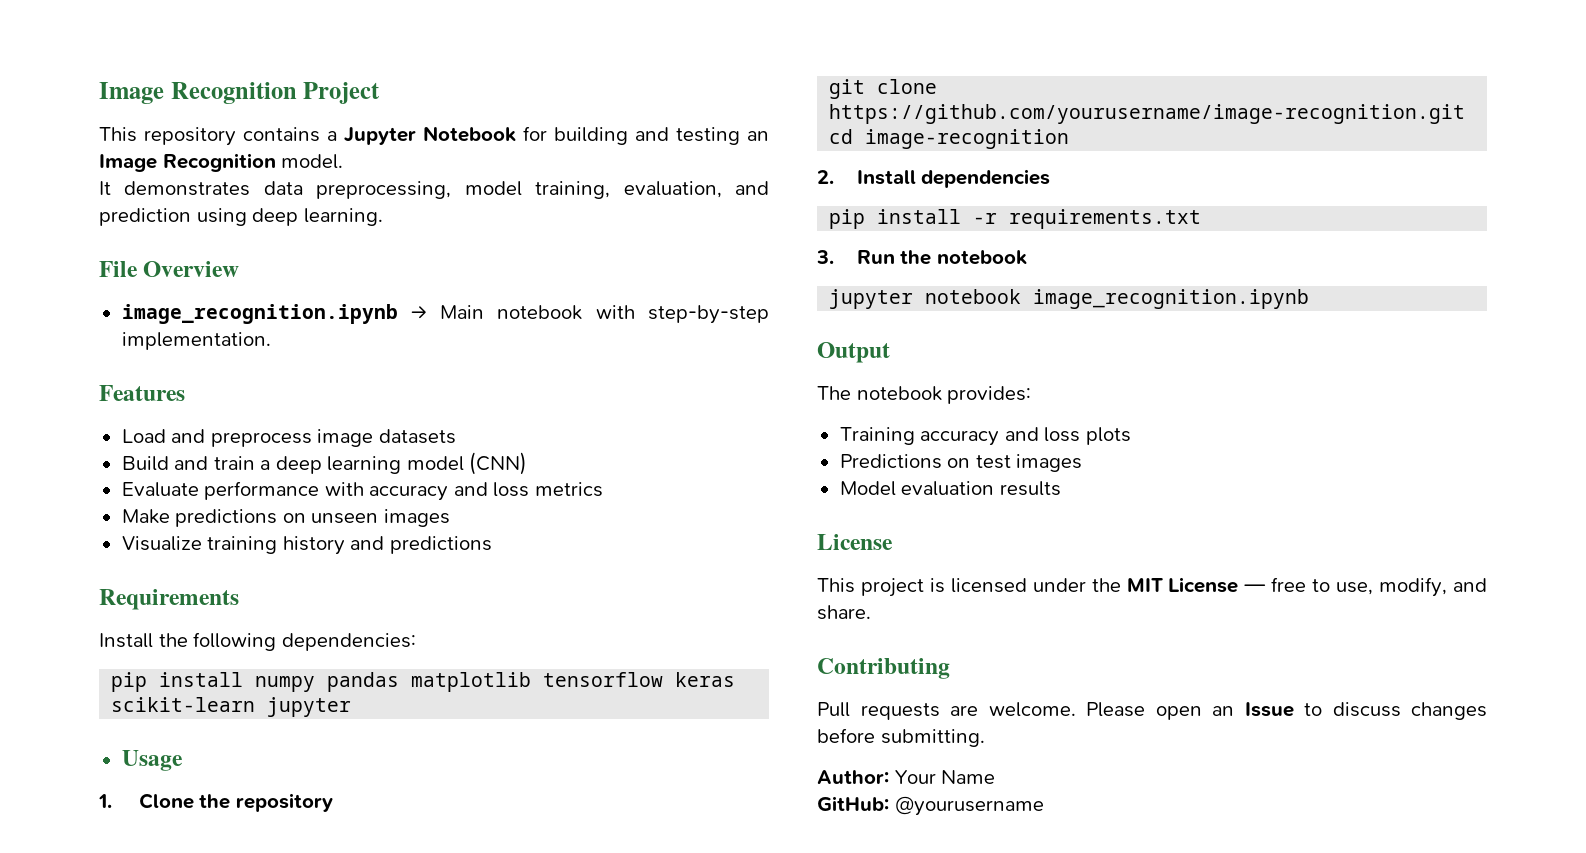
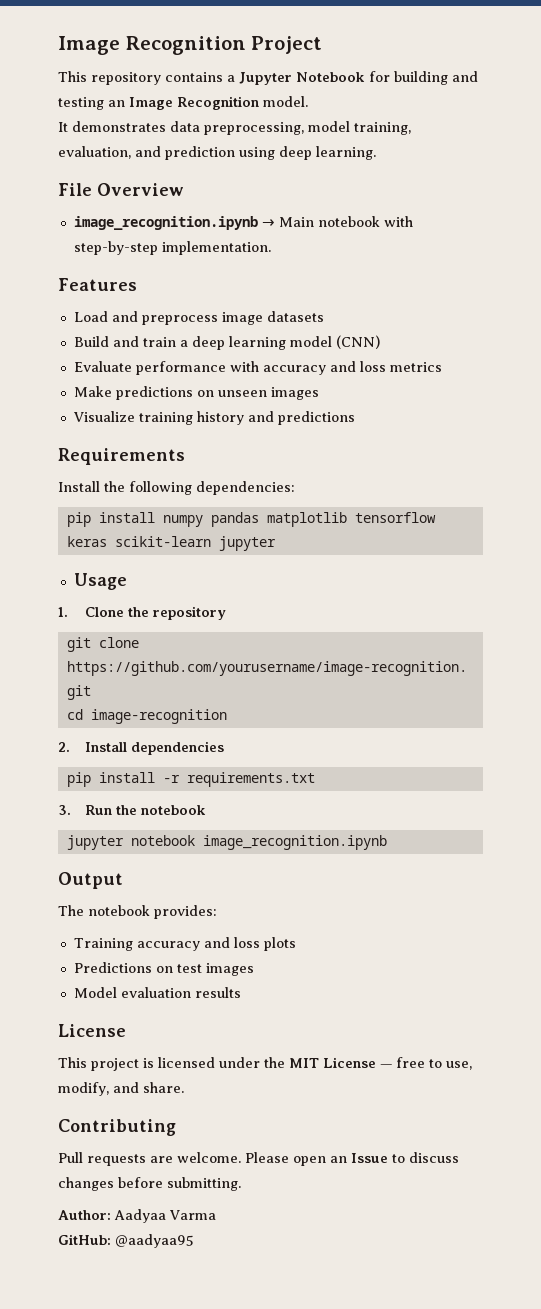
- Author: Your Name
+ Author: Aadyaa Varma
- GitHub: @yourusername
+ GitHub: @aadyaa95

